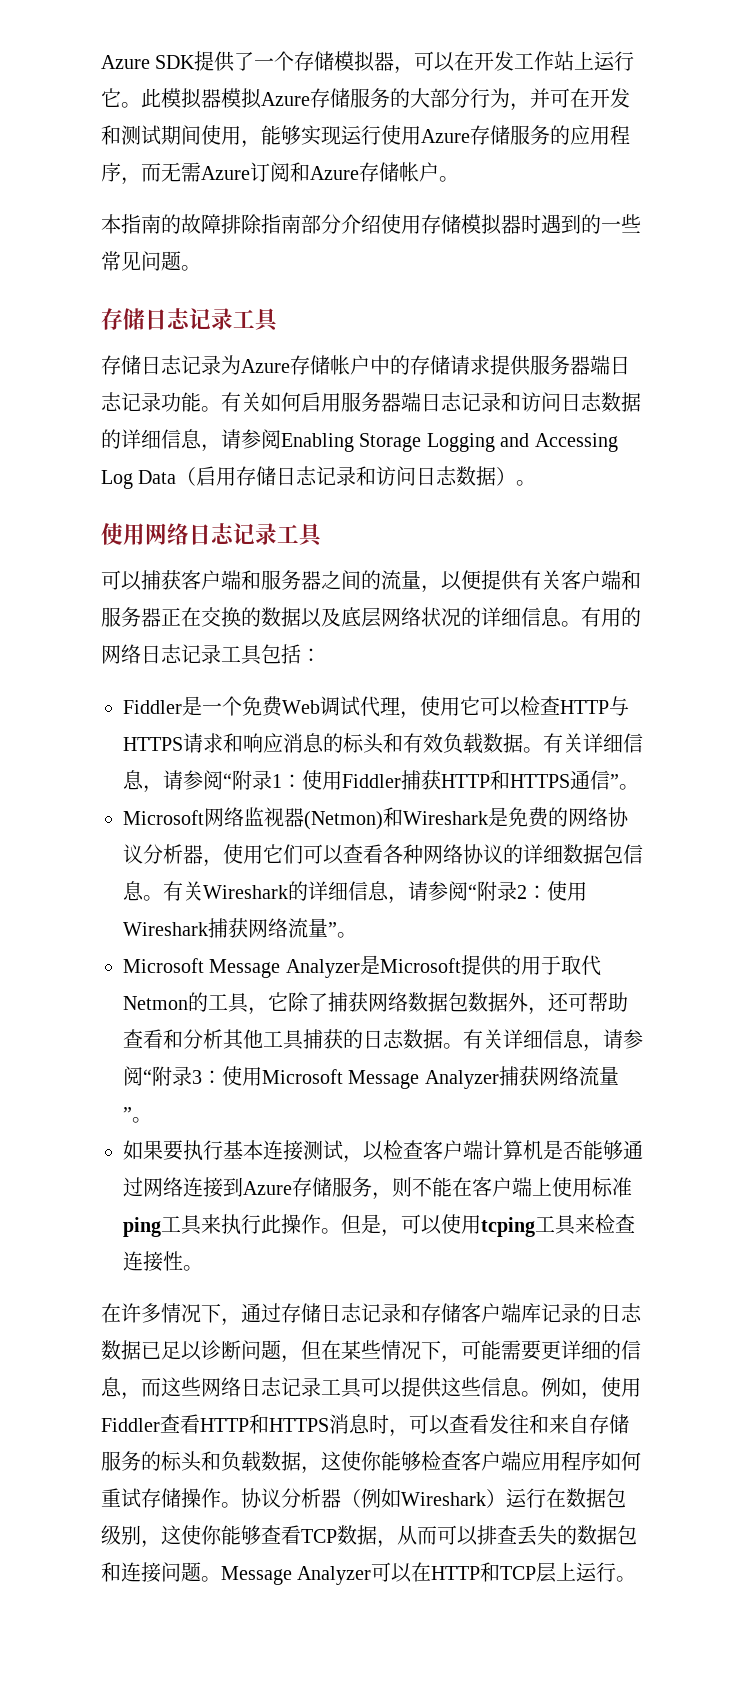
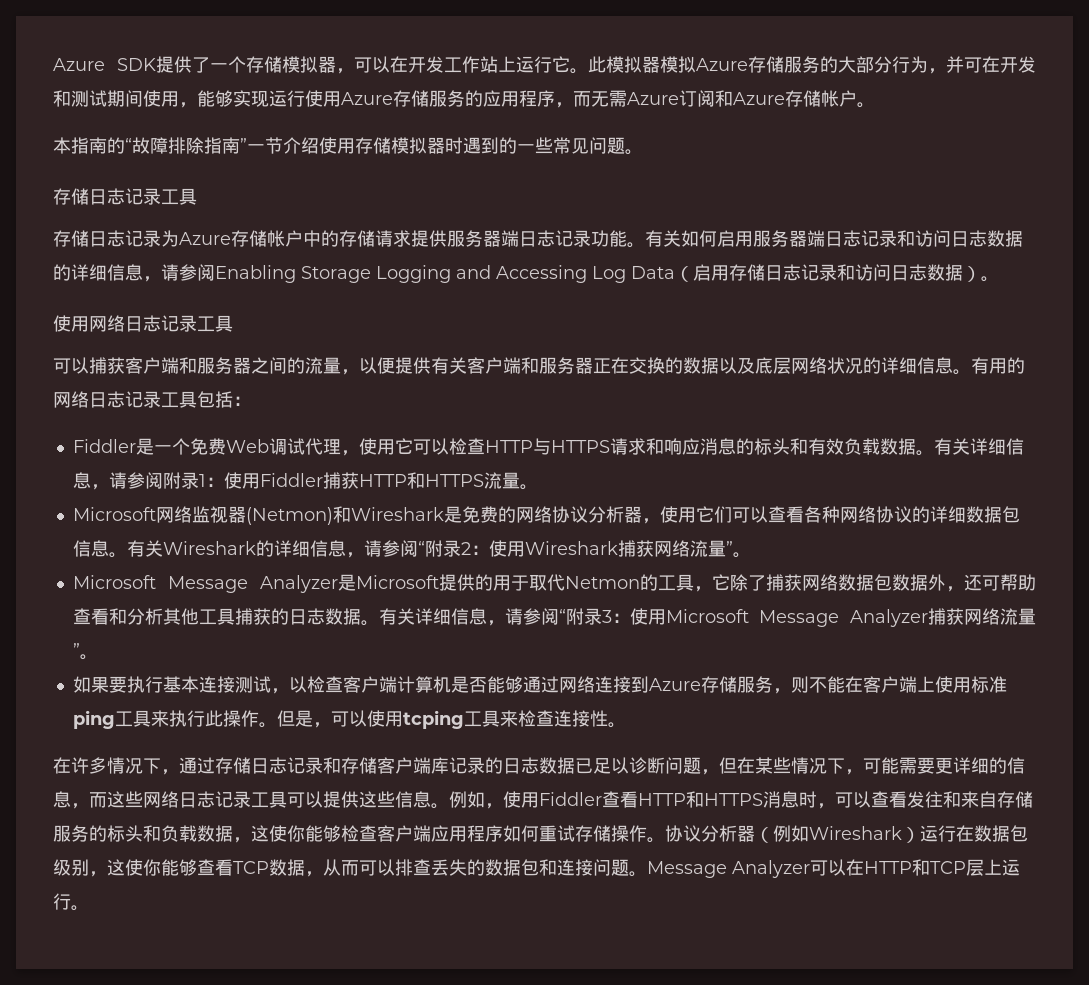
- 本指南的故障排除指南部分介绍使用存储模拟器时遇到的一些常见问题。
+ 本指南的“故障排除指南”一节介绍使用存储模拟器时遇到的一些常见问题。
- 有关详细信息，请参阅“附录1：使用Fiddler捕获HTTP和HTTPS通信”。
+ 有关详细信息，请参阅附录1：使用Fiddler捕获HTTP和HTTPS流量。

